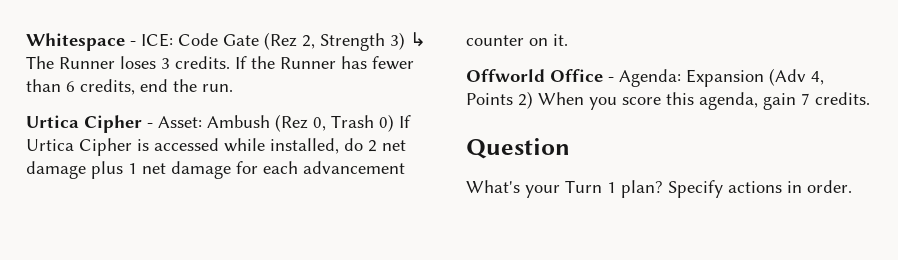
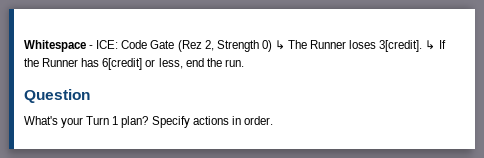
- Whitespace - ICE: Code Gate (Rez 2, Strength 3) ↳ The Runner loses 3 credits. If the Runner has fewer than 6 credits, end the run.
+ Whitespace - ICE: Code Gate (Rez 2, Strength 0) ↳ The Runner loses 3[credit]. ↳ If the Runner has 6[credit] or less, end the run.
- Urtica Cipher - Asset: Ambush (Rez 0, Trash 0) If Urtica Cipher is accessed while installed, do 2 net damage plus 1 net damage for each advancement counter on it.
- Offworld Office - Agenda: Expansion (Adv 4, Points 2) When you score this agenda, gain 7 credits.

